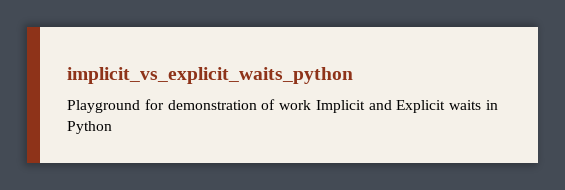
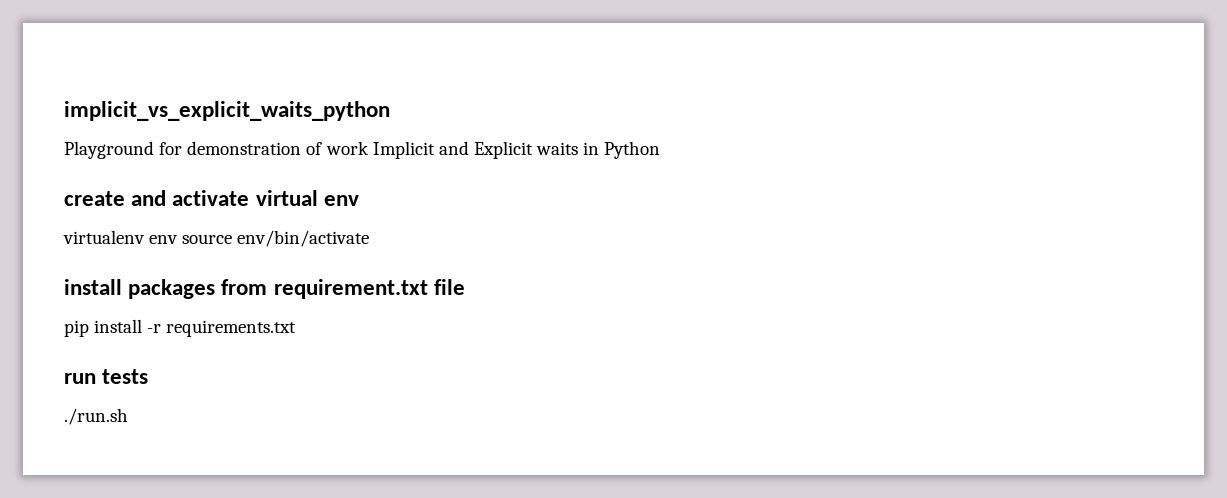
+ create and activate virtual env
+ virtualenv env source env/bin/activate
+ install packages from requirement.txt file
+ pip install -r requirements.txt
+ run tests
+ ./run.sh

